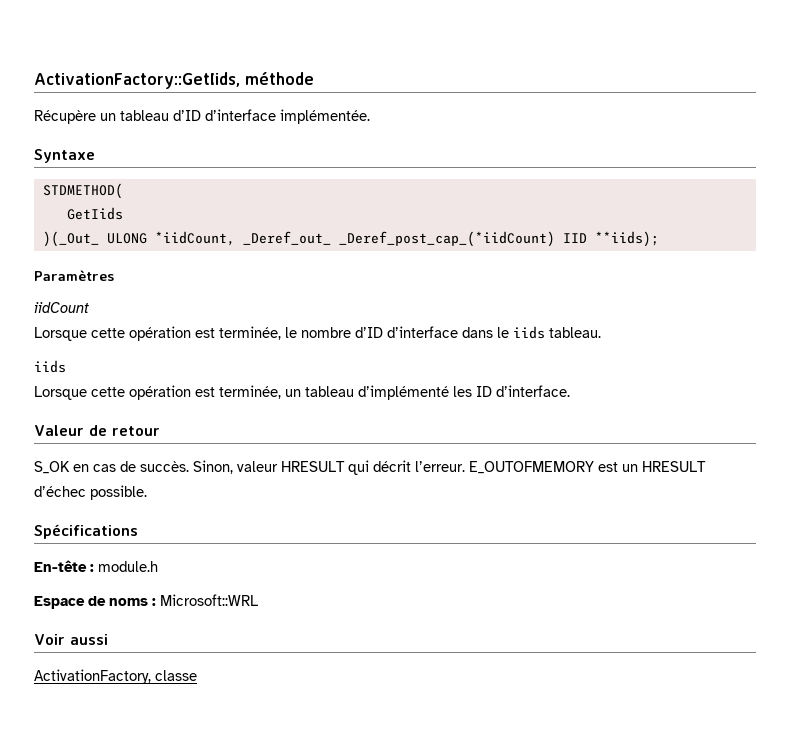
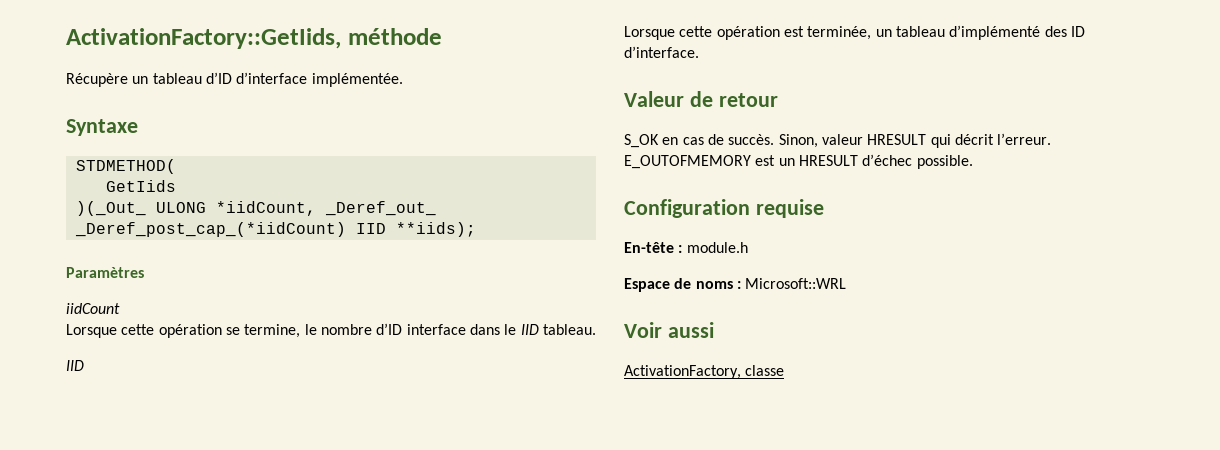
- Lorsque cette opération est terminée, le nombre d’ID d’interface dans le iids tableau.
- iids
+ Lorsque cette opération se termine, le nombre d’ID interface dans le IID tableau.
+ IID
- Lorsque cette opération est terminée, un tableau d’implémenté les ID d’interface.
+ Lorsque cette opération est terminée, un tableau d’implémenté des ID d’interface.
- Spécifications
+ Configuration requise

